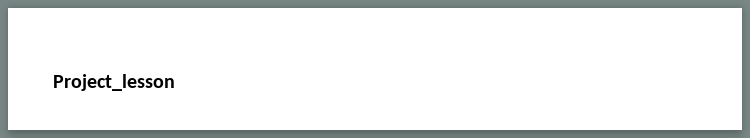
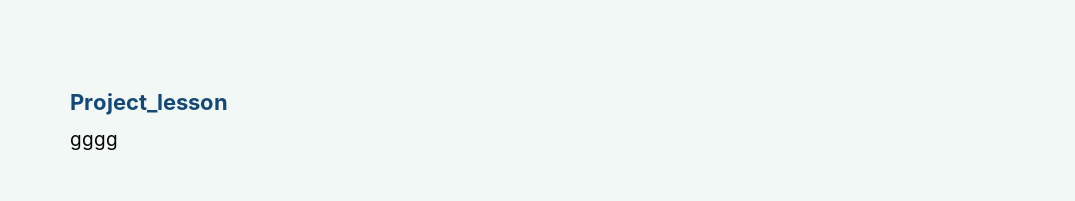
+ gggg

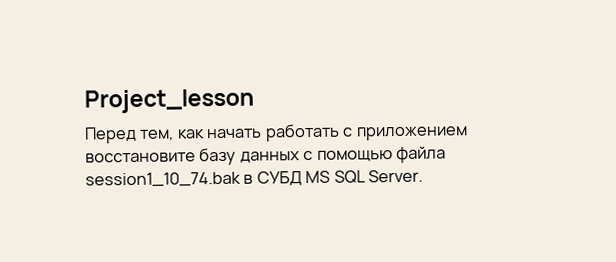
- gggg
+ Перед тем, как начать работать с приложением восстановите базу данных с помощью файла session1_10_74.bak в СУБД MS SQL Server.

